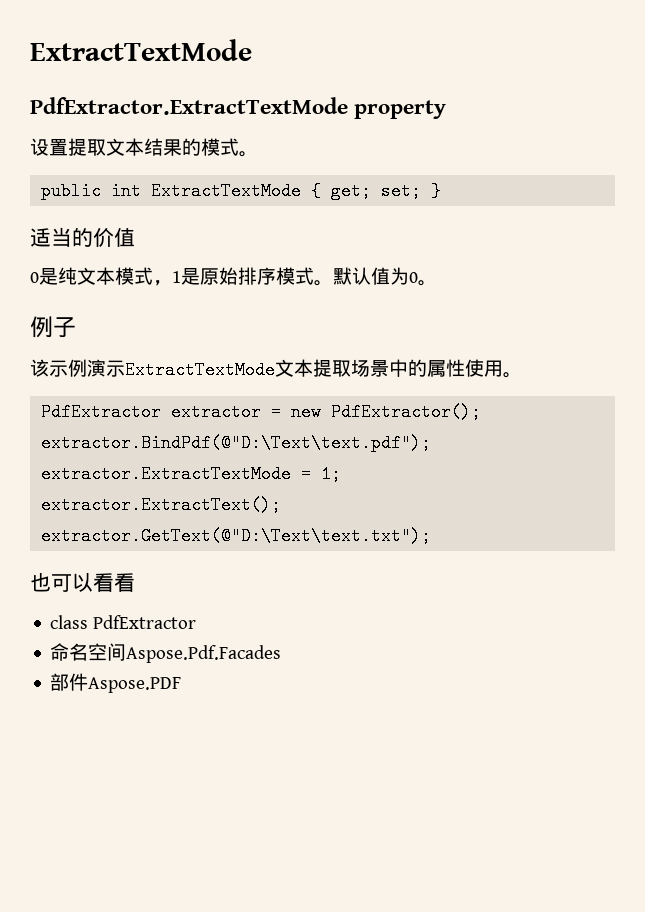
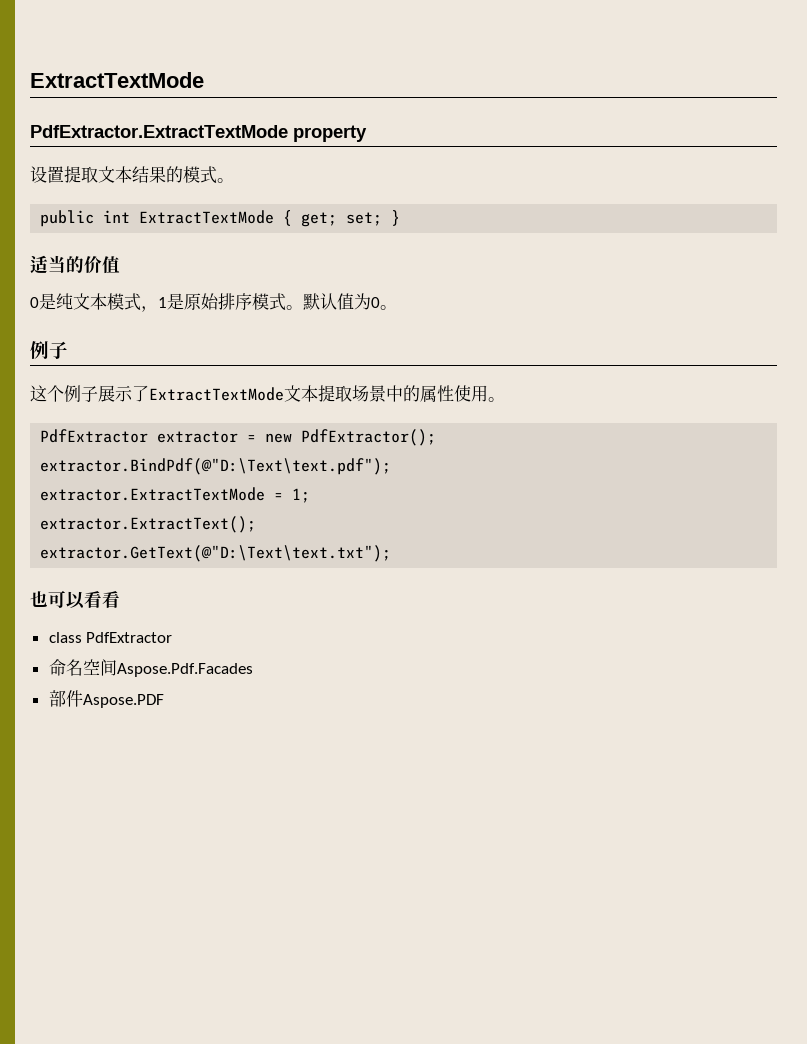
- 该示例演示ExtractTextMode文本提取场景中的属性使用。
+ 这个例子展示了ExtractTextMode文本提取场景中的属性使用。

